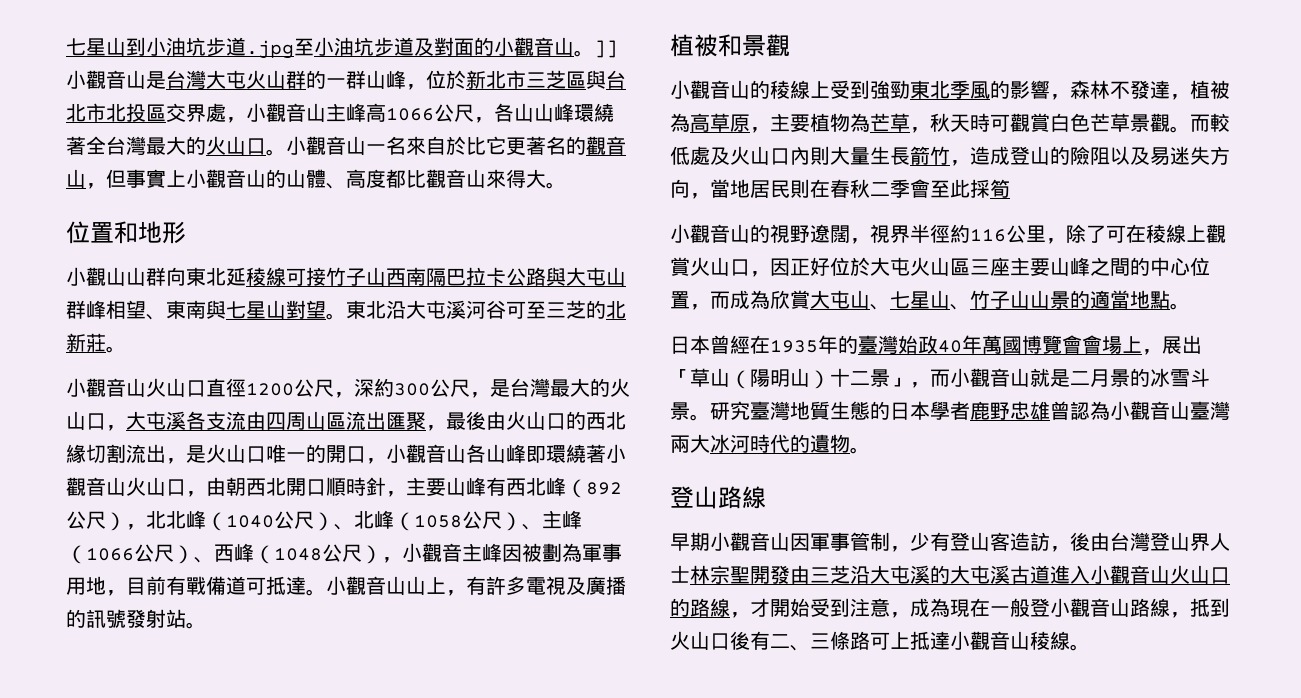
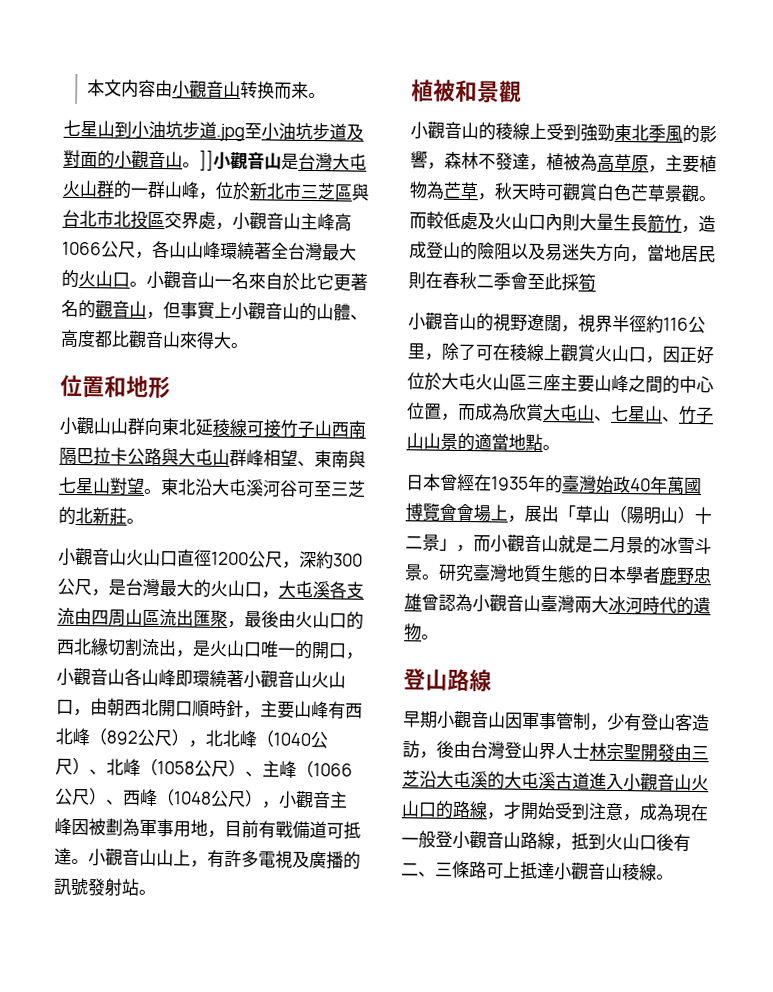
+ 本文内容由小觀音山转换而来。

